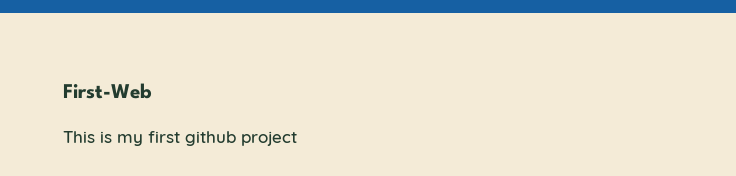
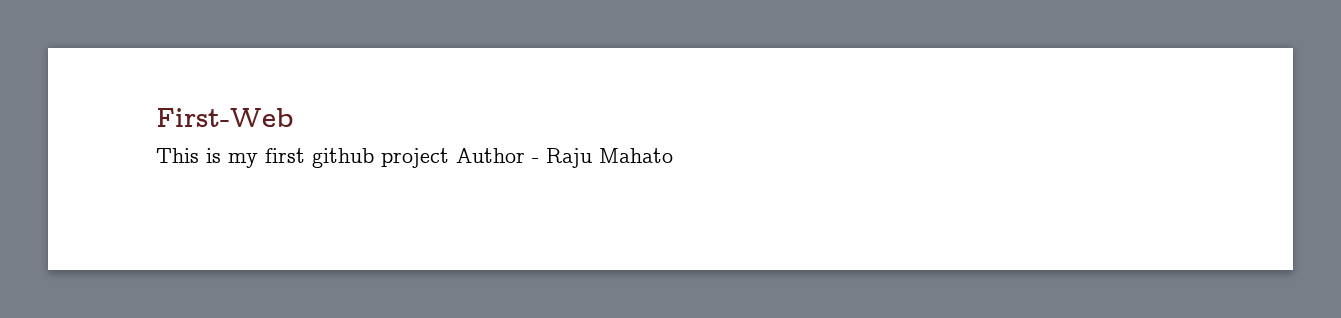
- This is my first github project
+ This is my first github project Author - Raju Mahato

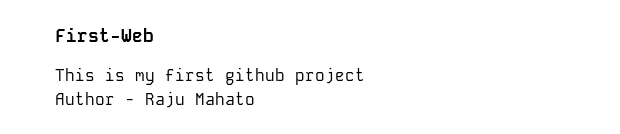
- This is my first github project Author - Raju Mahato
+ This is my first github project
+ Author - Raju Mahato

